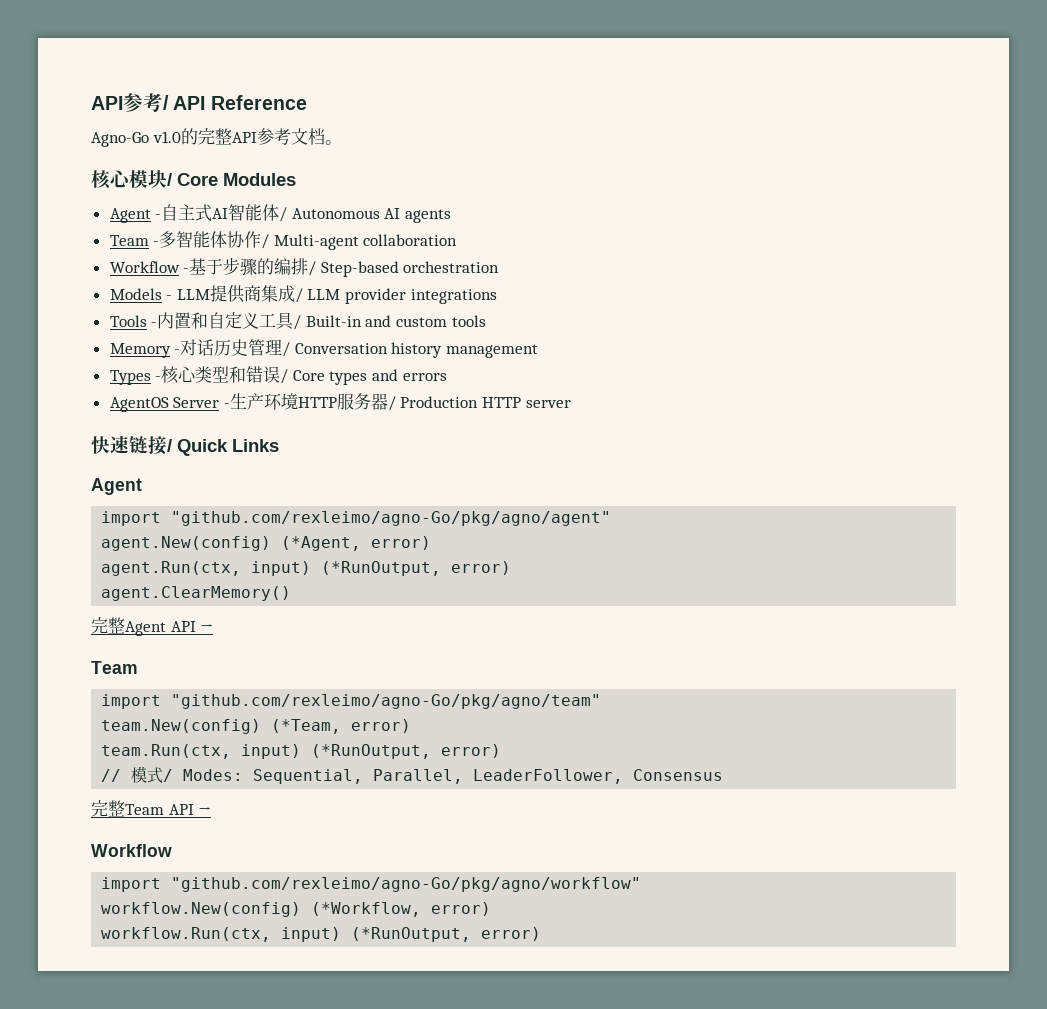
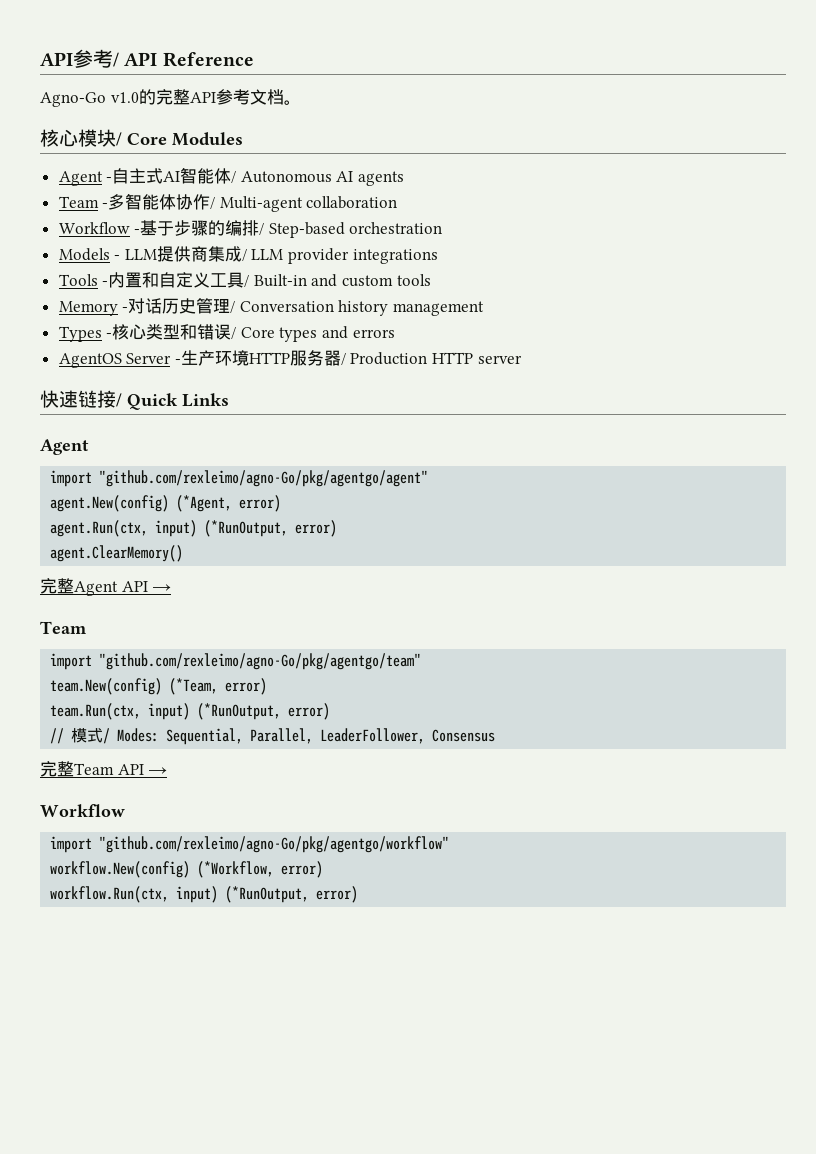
- import "github.com/rexleimo/agno-Go/pkg/agno/agent"
+ import "github.com/rexleimo/agno-Go/pkg/agentgo/agent"
- import "github.com/rexleimo/agno-Go/pkg/agno/team"
+ import "github.com/rexleimo/agno-Go/pkg/agentgo/team"
- import "github.com/rexleimo/agno-Go/pkg/agno/workflow"
+ import "github.com/rexleimo/agno-Go/pkg/agentgo/workflow"

